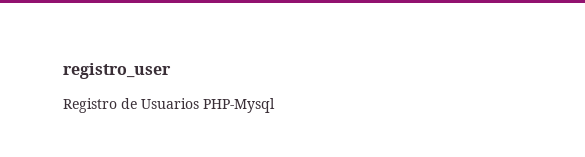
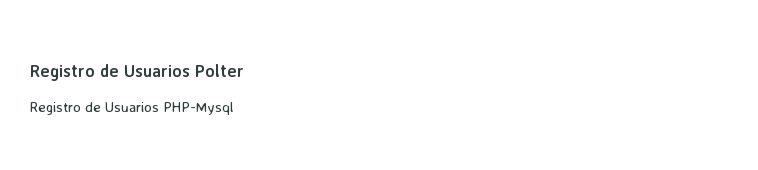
- registro_user
+ Registro de Usuarios Polter

